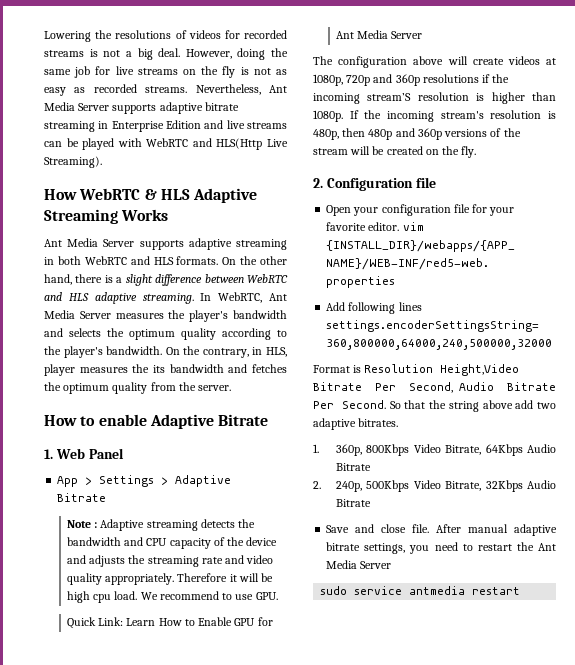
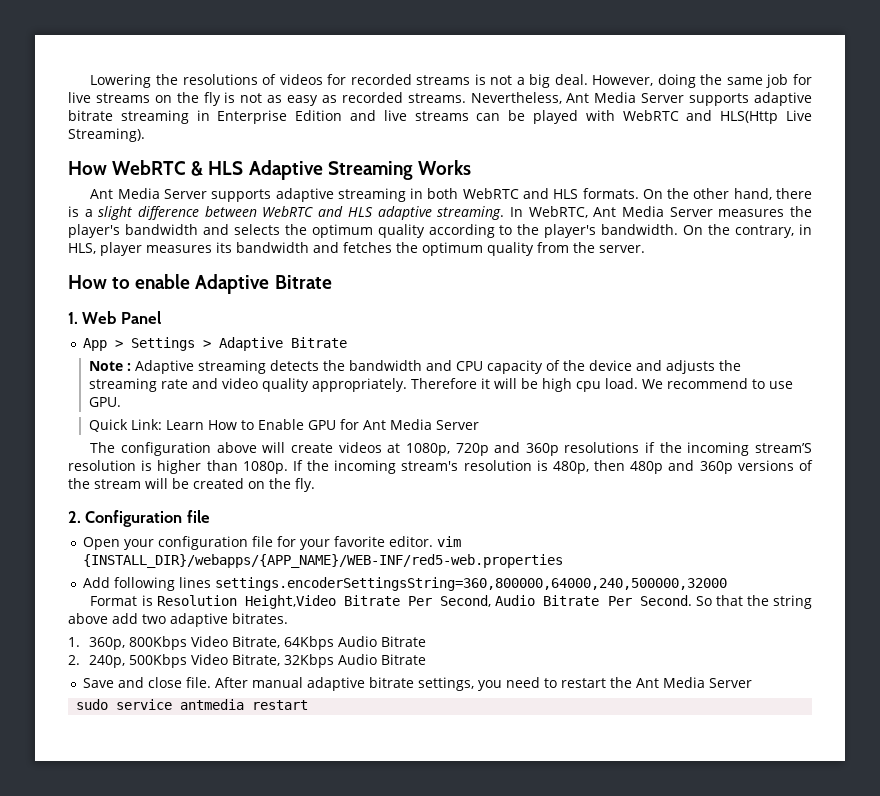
- On the contrary, in HLS, player measures the its bandwidth and fetches the optimum quality from the server.
+ On the contrary, in HLS, player measures its bandwidth and fetches the optimum quality from the server.

